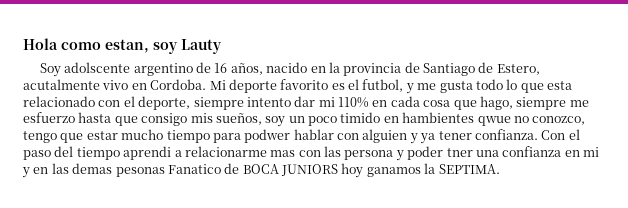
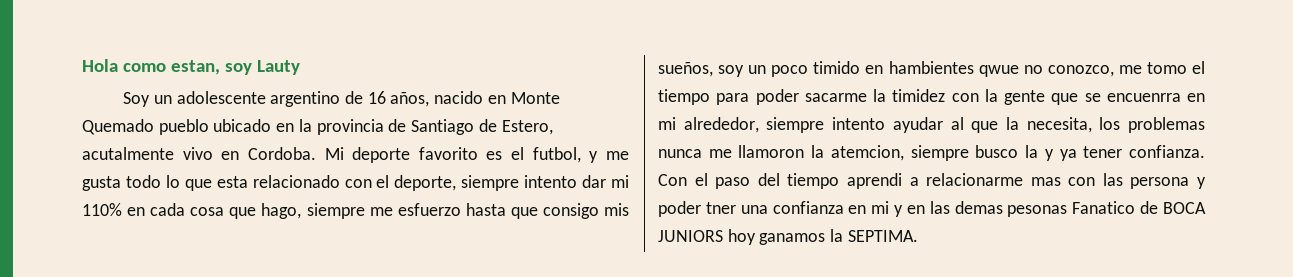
- Soy adolscente argentino de 16 años, nacido en la provincia de Santiago de Estero, acutalmente vivo en Cordoba.
+ Soy un adolescente argentino de 16 años, nacido en Monte Quemado pueblo ubicado en la provincia de Santiago de Estero, acutalmente vivo en Cordoba.
- Mi deporte favorito es el futbol, y me gusta todo lo que esta relacionado con el deporte, siempre intento dar mi 110% en cada cosa que hago, siempre me esfuerzo hasta que consigo mis sueños, soy un poco timido en hambientes qwue no conozco, tengo que estar mucho tiempo para podwer hablar con alguien y ya tener confianza.
+ Mi deporte favorito es el futbol, y me gusta todo lo que esta relacionado con el deporte, siempre intento dar mi 110% en cada cosa que hago, siempre me esfuerzo hasta que consigo mis sueños, soy un poco timido en hambientes qwue no conozco, me tomo el tiempo para poder sacarme la timidez con la gente que se encuenrra en mi alrededor, siempre intento ayudar al que la necesita, los problemas nunca me llamoron la atemcion, siempre busco la y ya tener confianza.

